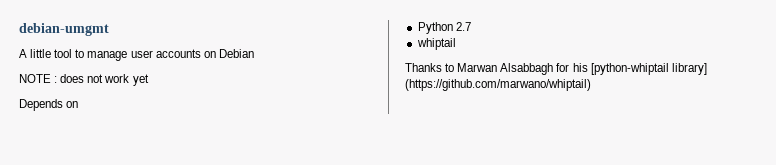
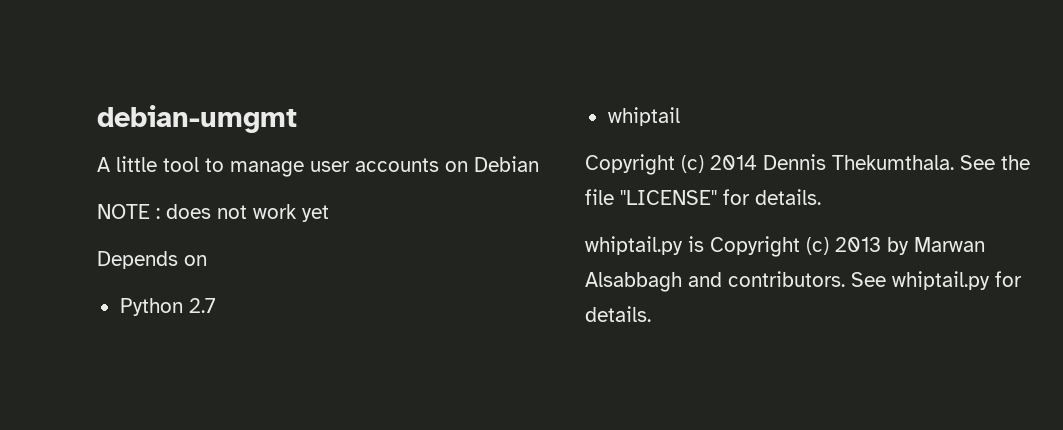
- Thanks to Marwan Alsabbagh for his [python-whiptail library] (https://github.com/marwano/whiptail)
+ Copyright (c) 2014 Dennis Thekumthala. See the file "LICENSE" for details.
+ whiptail.py is Copyright (c) 2013 by Marwan Alsabbagh and contributors. See whiptail.py for details.

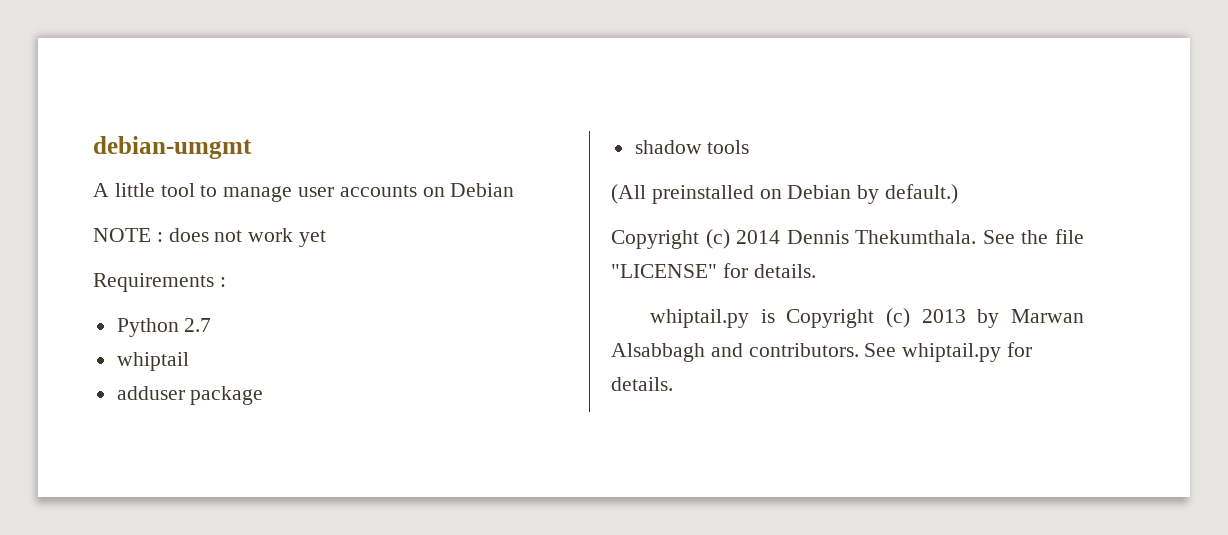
- Depends on
+ Requirements :
+ adduser package
+ shadow tools
+ (All preinstalled on Debian by default.)

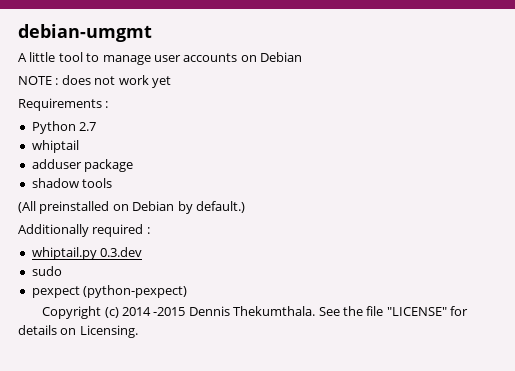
+ Additionally required :
+ whiptail.py 0.3.dev
+ sudo
+ pexpect (python-pexpect)
- Copyright (c) 2014 Dennis Thekumthala.
+ Copyright (c) 2014 -2015 Dennis Thekumthala.
- See the file "LICENSE" for details.
- whiptail.py is Copyright (c) 2013 by Marwan Alsabbagh and contributors. See whiptail.py for details.
+ See the file "LICENSE" for details on Licensing.

